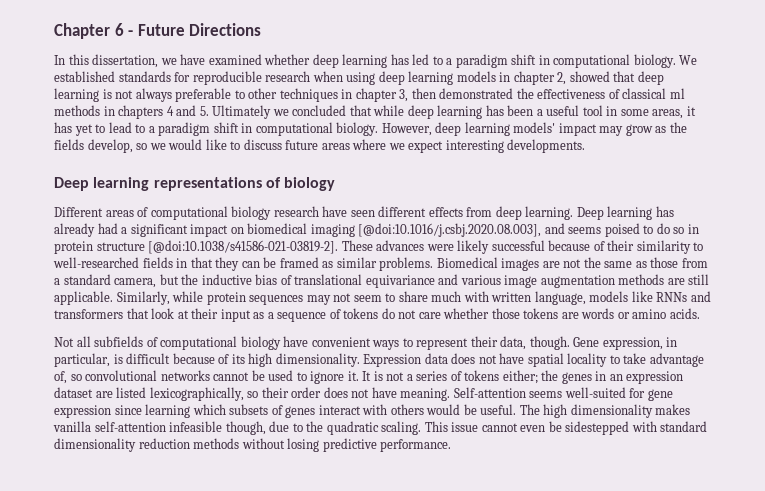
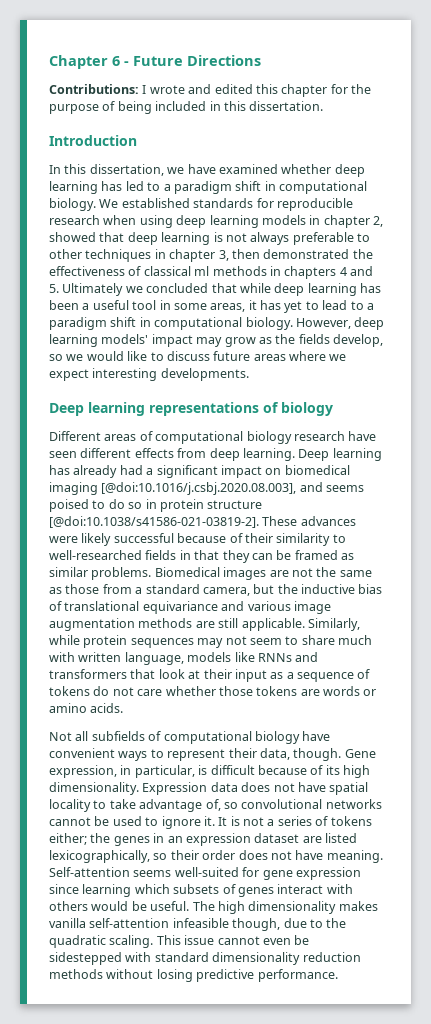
+ Contributions: I wrote and edited this chapter for the purpose of being included in this dissertation.
+ Introduction

